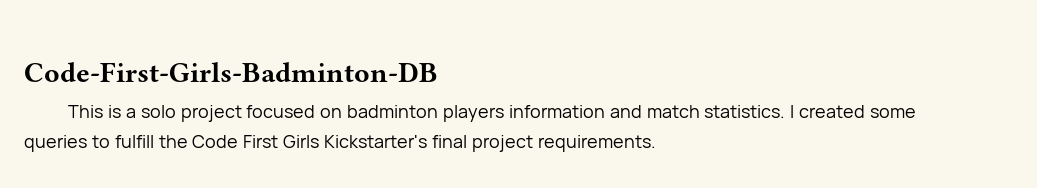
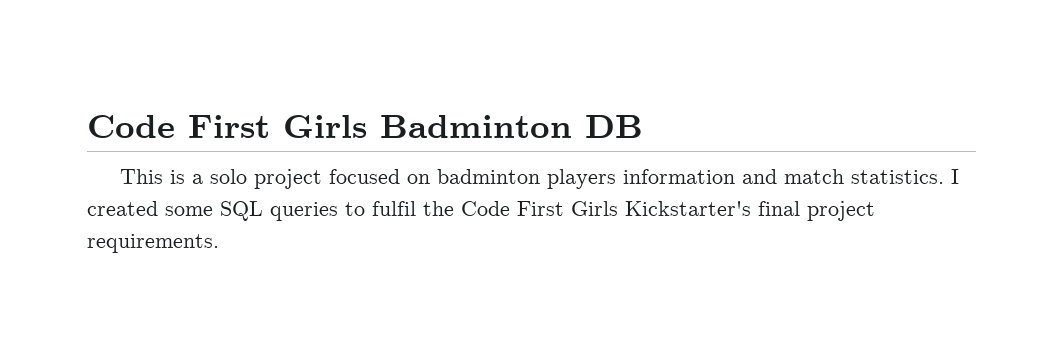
- Code-First-Girls-Badminton-DB
+ Code First Girls Badminton DB
- I created some queries to fulfill the Code First Girls Kickstarter's final project requirements.
+ I created some SQL queries to fulfil the Code First Girls Kickstarter's final project requirements.

